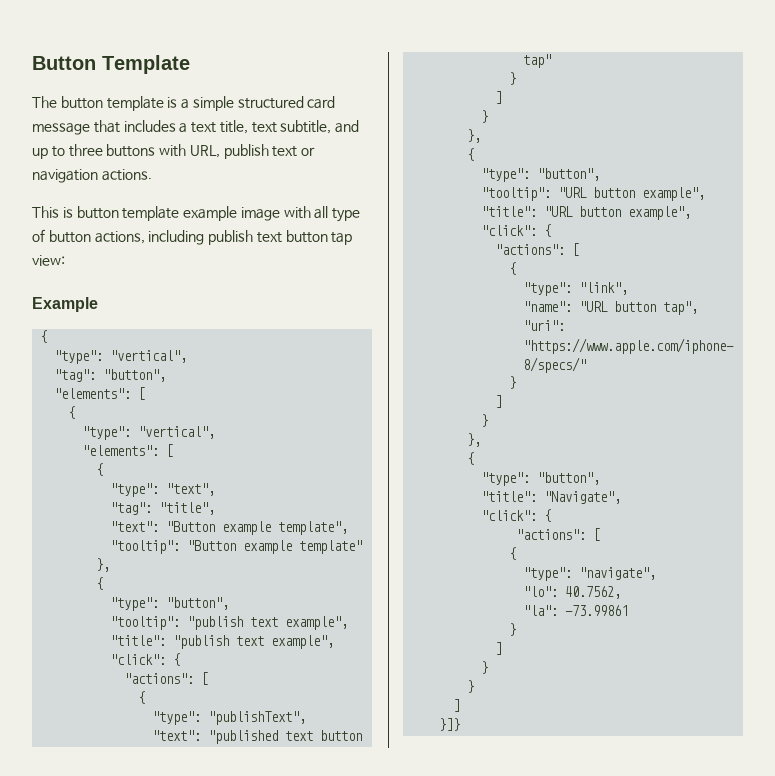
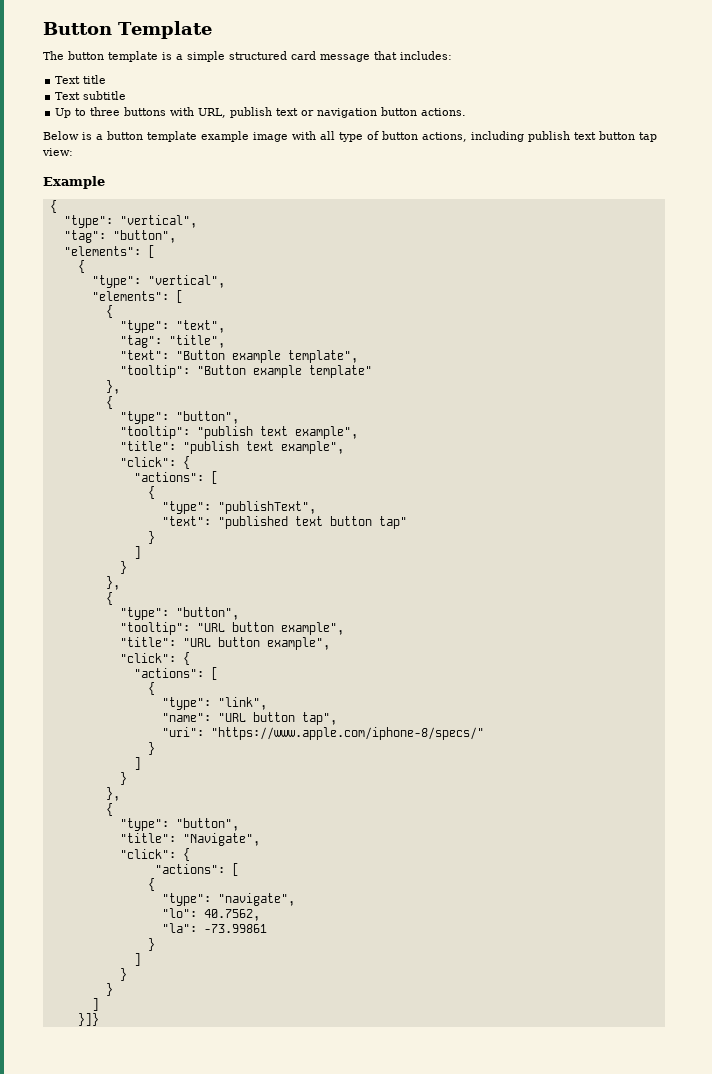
- The button template is a simple structured card message that includes a text title, text subtitle, and up to three buttons with URL, publish text or navigation actions.
+ The button template is a simple structured card message that includes:
+ Text title
+ Text subtitle
+ Up to three buttons with URL, publish text or navigation button actions.
- This is button template example image with all type of button actions, including publish text button tap view:
+ Below is a button template example image with all type of button actions, including publish text button tap view:

